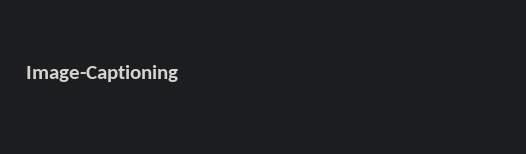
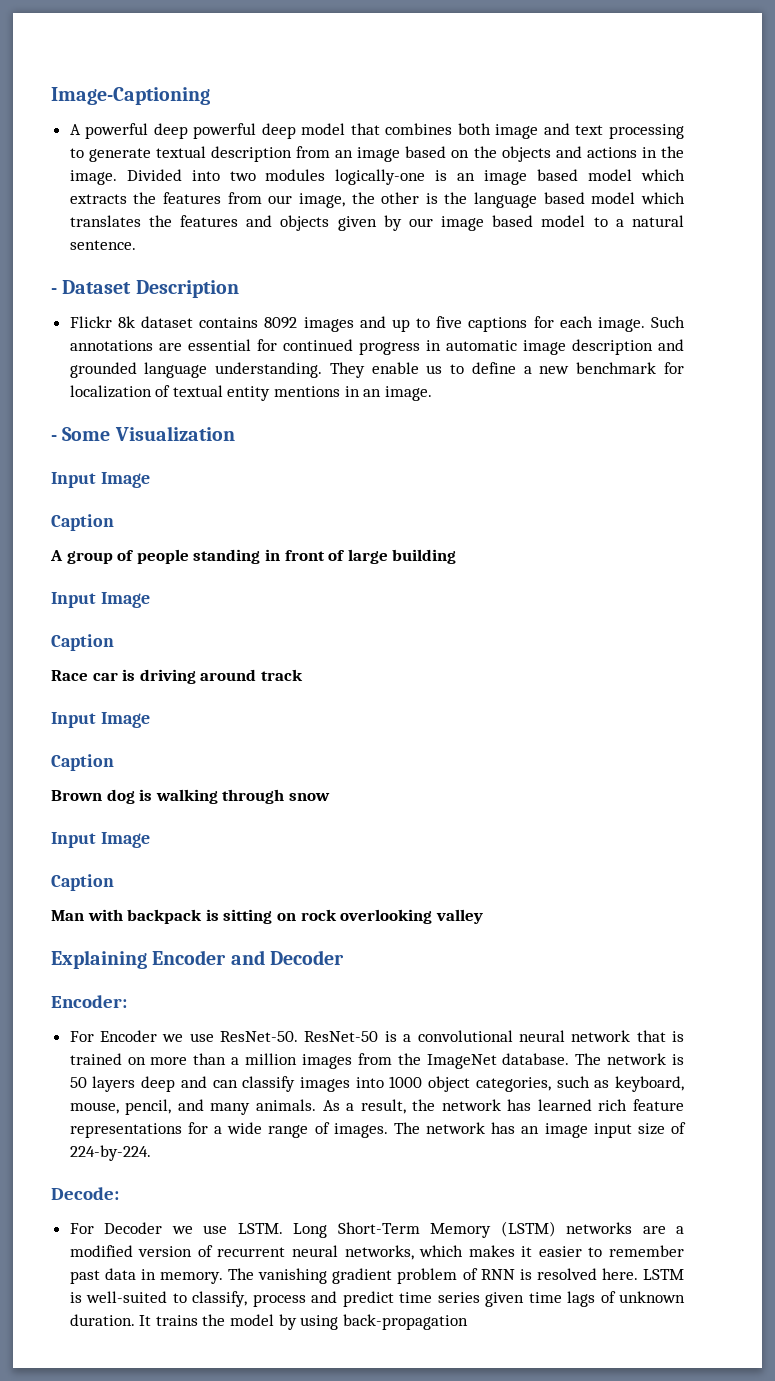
+ A powerful deep powerful deep model that combines both image and text processing to generate textual description from an image based on the objects and actions in the image. Divided into two modules logically-one is an image based model which extracts the features from our image, the other is the language based model which translates the features and objects given by our image based model to a natural sentence.
+ - Dataset Description
+ Flickr 8k dataset contains 8092 images and up to five captions for each image. Such annotations are essential for continued progress in automatic image description and grounded language understanding. They enable us to define a new benchmark for localization of textual entity mentions in an image.
+ - Some Visualization
+ Input Image
+ Caption
+ A group of people standing in front of large building
+ Input Image
+ Caption
+ Race car is driving around track
+ Input Image
+ Caption
+ Brown dog is walking through snow
+ Input Image
+ Caption
+ Man with backpack is sitting on rock overlooking valley
+ Explaining Encoder and Decoder
+ Encoder:
+ For Encoder we use ResNet-50. ResNet-50 is a convolutional neural network that is trained on more than a million images from the ImageNet database. The network is 50 layers deep and can classify images into 1000 object categories, such as keyboard, mouse, pencil, and many animals. As a result, the network has learned rich feature representations for a wide range of images. The network has an image input size of 224-by-224.
+ Decode:
+ For Decoder we use LSTM. Long Short-Term Memory (LSTM) networks are a modified version of recurrent neural networks, which makes it easier to remember past data in memory. The vanishing gradient problem of RNN is resolved here. LSTM is well-suited to classify, process and predict time series given time lags of unknown duration. It trains the model by using back-propagation

